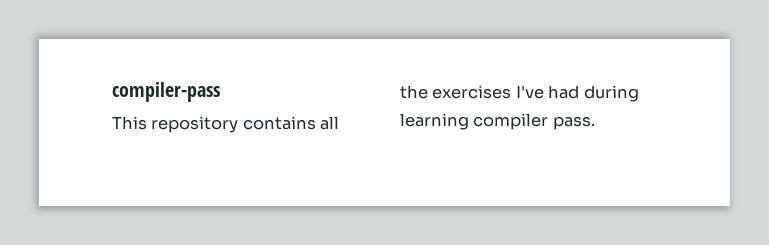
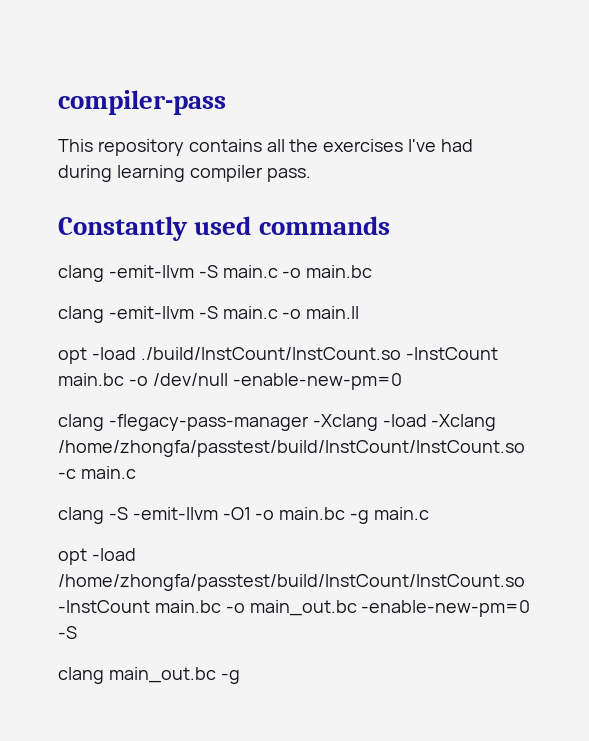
+ Constantly used commands
+ clang -emit-llvm -S main.c -o main.bc
+ clang -emit-llvm -S main.c -o main.ll
+ opt -load ./build/InstCount/InstCount.so -InstCount main.bc -o /dev/null -enable-new-pm=0
+ clang -flegacy-pass-manager -Xclang -load -Xclang /home/zhongfa/passtest/build/InstCount/InstCount.so -c main.c
+ clang -S -emit-llvm -O1 -o main.bc -g main.c
+ opt -load /home/zhongfa/passtest/build/InstCount/InstCount.so -InstCount main.bc -o main_out.bc -enable-new-pm=0 -S
+ clang main_out.bc -g

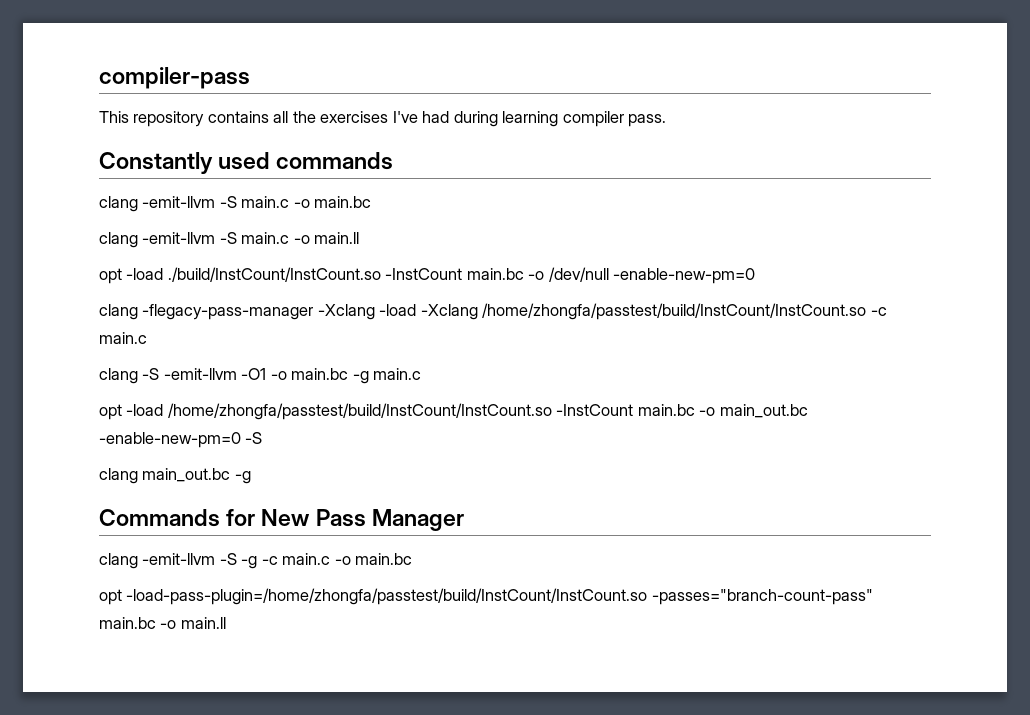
+ Commands for New Pass Manager
+ clang -emit-llvm -S -g -c main.c -o main.bc
+ opt -load-pass-plugin=/home/zhongfa/passtest/build/InstCount/InstCount.so -passes="branch-count-pass" main.bc -o main.ll

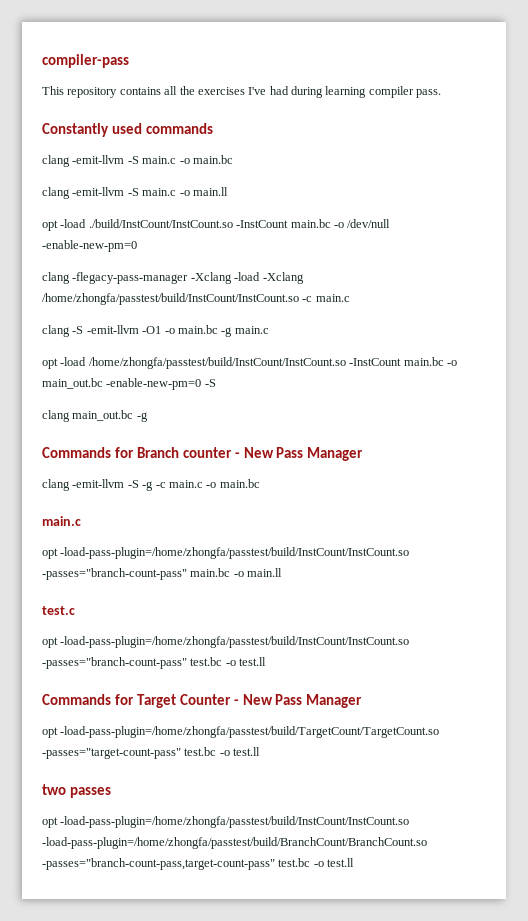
- Commands for New Pass Manager
+ Commands for Branch counter - New Pass Manager
  clang -emit-llvm -S -g -c main.c -o main.bc
+ main.c
+ test.c
+ opt -load-pass-plugin=/home/zhongfa/passtest/build/InstCount/InstCount.so -passes="branch-count-pass" test.bc -o test.ll
+ Commands for Target Counter - New Pass Manager
+ opt -load-pass-plugin=/home/zhongfa/passtest/build/TargetCount/TargetCount.so -passes="target-count-pass" test.bc -o test.ll
+ two passes
+ opt -load-pass-plugin=/home/zhongfa/passtest/build/InstCount/InstCount.so -load-pass-plugin=/home/zhongfa/passtest/build/BranchCount/BranchCount.so -passes="branch-count-pass,target-count-pass" test.bc -o test.ll

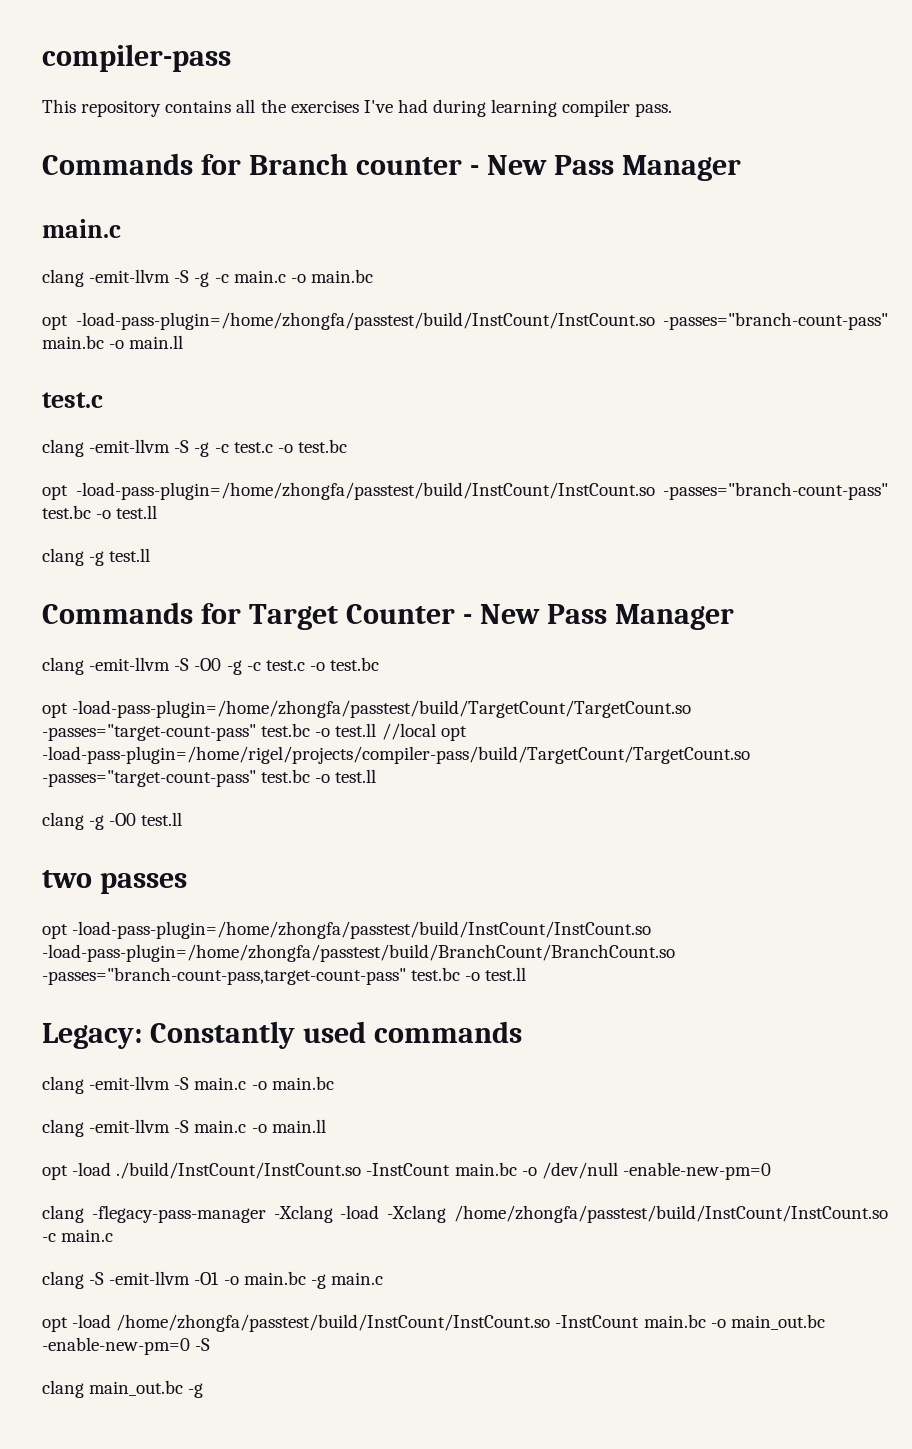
- Constantly used commands
+ Commands for Branch counter - New Pass Manager
+ main.c
+ clang -emit-llvm -S -g -c main.c -o main.bc
+ opt -load-pass-plugin=/home/zhongfa/passtest/build/InstCount/InstCount.so -passes="branch-count-pass" main.bc -o main.ll
+ test.c
+ clang -emit-llvm -S -g -c test.c -o test.bc
+ opt -load-pass-plugin=/home/zhongfa/passtest/build/InstCount/InstCount.so -passes="branch-count-pass" test.bc -o test.ll
+ clang -g test.ll
+ Commands for Target Counter - New Pass Manager
+ clang -emit-llvm -S -O0 -g -c test.c -o test.bc
+ opt -load-pass-plugin=/home/zhongfa/passtest/build/TargetCount/TargetCount.so -passes="target-count-pass" test.bc -o test.ll //local opt -load-pass-plugin=/home/rigel/projects/compiler-pass/build/TargetCount/TargetCount.so -passes="target-count-pass" test.bc -o test.ll
+ clang -g -O0 test.ll
+ two passes
+ opt -load-pass-plugin=/home/zhongfa/passtest/build/InstCount/InstCount.so -load-pass-plugin=/home/zhongfa/passtest/build/BranchCount/BranchCount.so -passes="branch-count-pass,target-count-pass" test.bc -o test.ll
+ Legacy: Constantly used commands
- Commands for Branch counter - New Pass Manager
- clang -emit-llvm -S -g -c main.c -o main.bc
- main.c
- opt -load-pass-plugin=/home/zhongfa/passtest/build/InstCount/InstCount.so -passes="branch-count-pass" main.bc -o main.ll
- test.c
- opt -load-pass-plugin=/home/zhongfa/passtest/build/InstCount/InstCount.so -passes="branch-count-pass" test.bc -o test.ll
- Commands for Target Counter - New Pass Manager
- opt -load-pass-plugin=/home/zhongfa/passtest/build/TargetCount/TargetCount.so -passes="target-count-pass" test.bc -o test.ll
- two passes
- opt -load-pass-plugin=/home/zhongfa/passtest/build/InstCount/InstCount.so -load-pass-plugin=/home/zhongfa/passtest/build/BranchCount/BranchCount.so -passes="branch-count-pass,target-count-pass" test.bc -o test.ll

